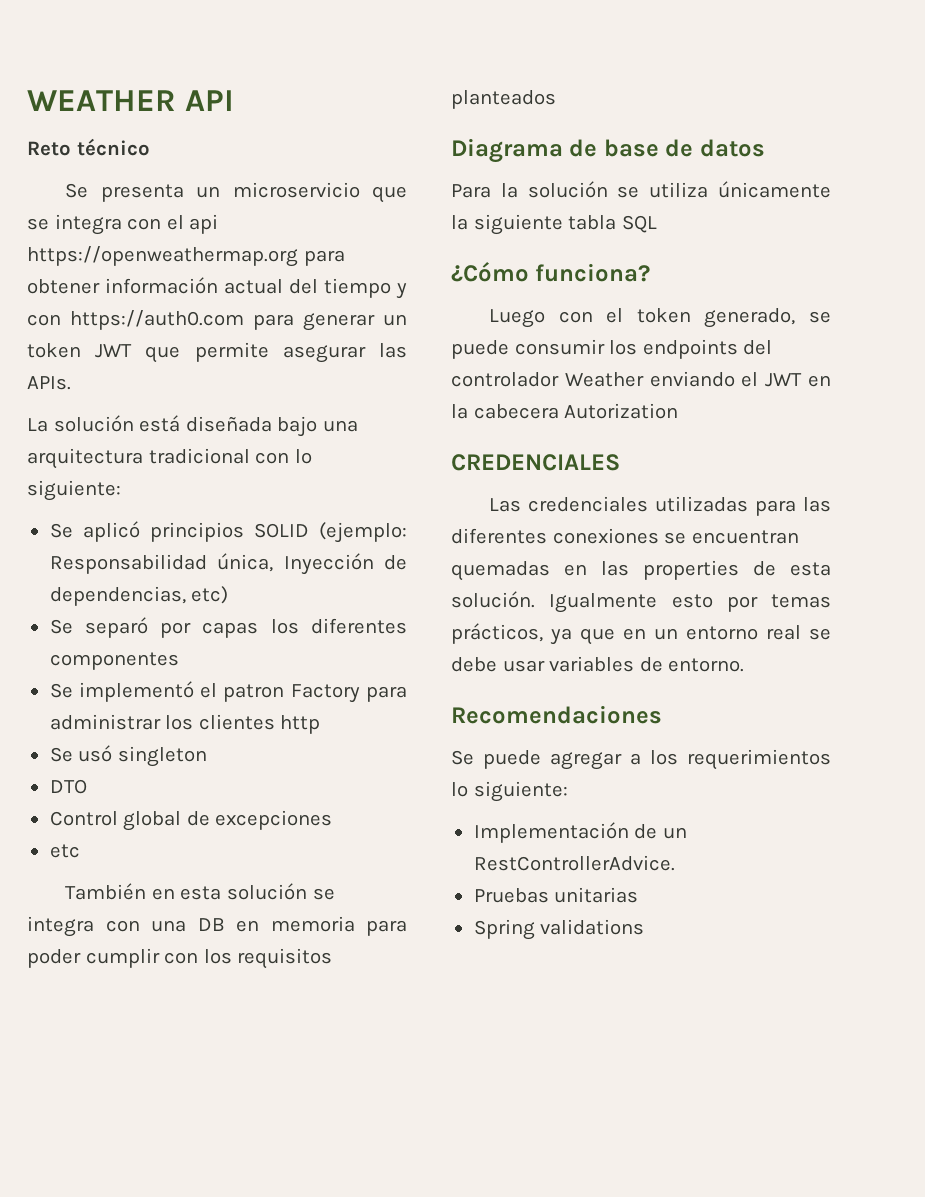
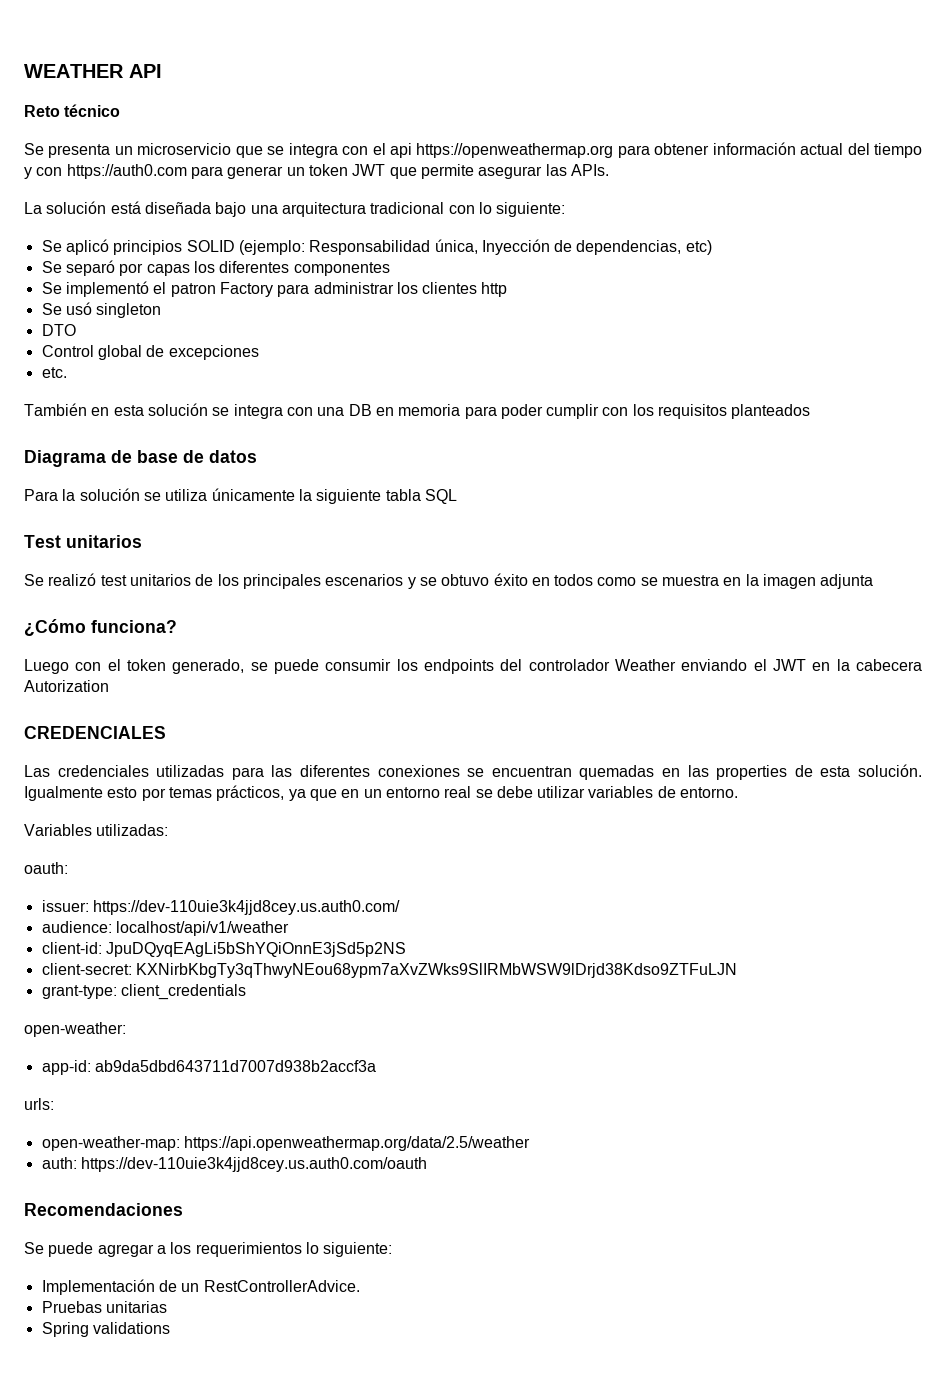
- etc
+ etc.
+ Test unitarios
+ Se realizó test unitarios de los principales escenarios y se obtuvo éxito en todos como se muestra en la imagen adjunta
- Igualmente esto por temas prácticos, ya que en un entorno real se debe usar variables de entorno.
+ Igualmente esto por temas prácticos, ya que en un entorno real se debe utilizar variables de entorno.
+ Variables utilizadas:
+ oauth:
+ issuer: https://dev-110uie3k4jjd8cey.us.auth0.com/
+ audience: localhost/api/v1/weather
+ client-id: JpuDQyqEAgLi5bShYQiOnnE3jSd5p2NS
+ client-secret: KXNirbKbgTy3qThwyNEou68ypm7aXvZWks9SlIRMbWSW9lDrjd38Kdso9ZTFuLJN
+ grant-type: client_credentials
+ open-weather:
+ app-id: ab9da5dbd643711d7007d938b2accf3a
+ urls:
+ open-weather-map: https://api.openweathermap.org/data/2.5/weather
+ auth: https://dev-110uie3k4jjd8cey.us.auth0.com/oauth

